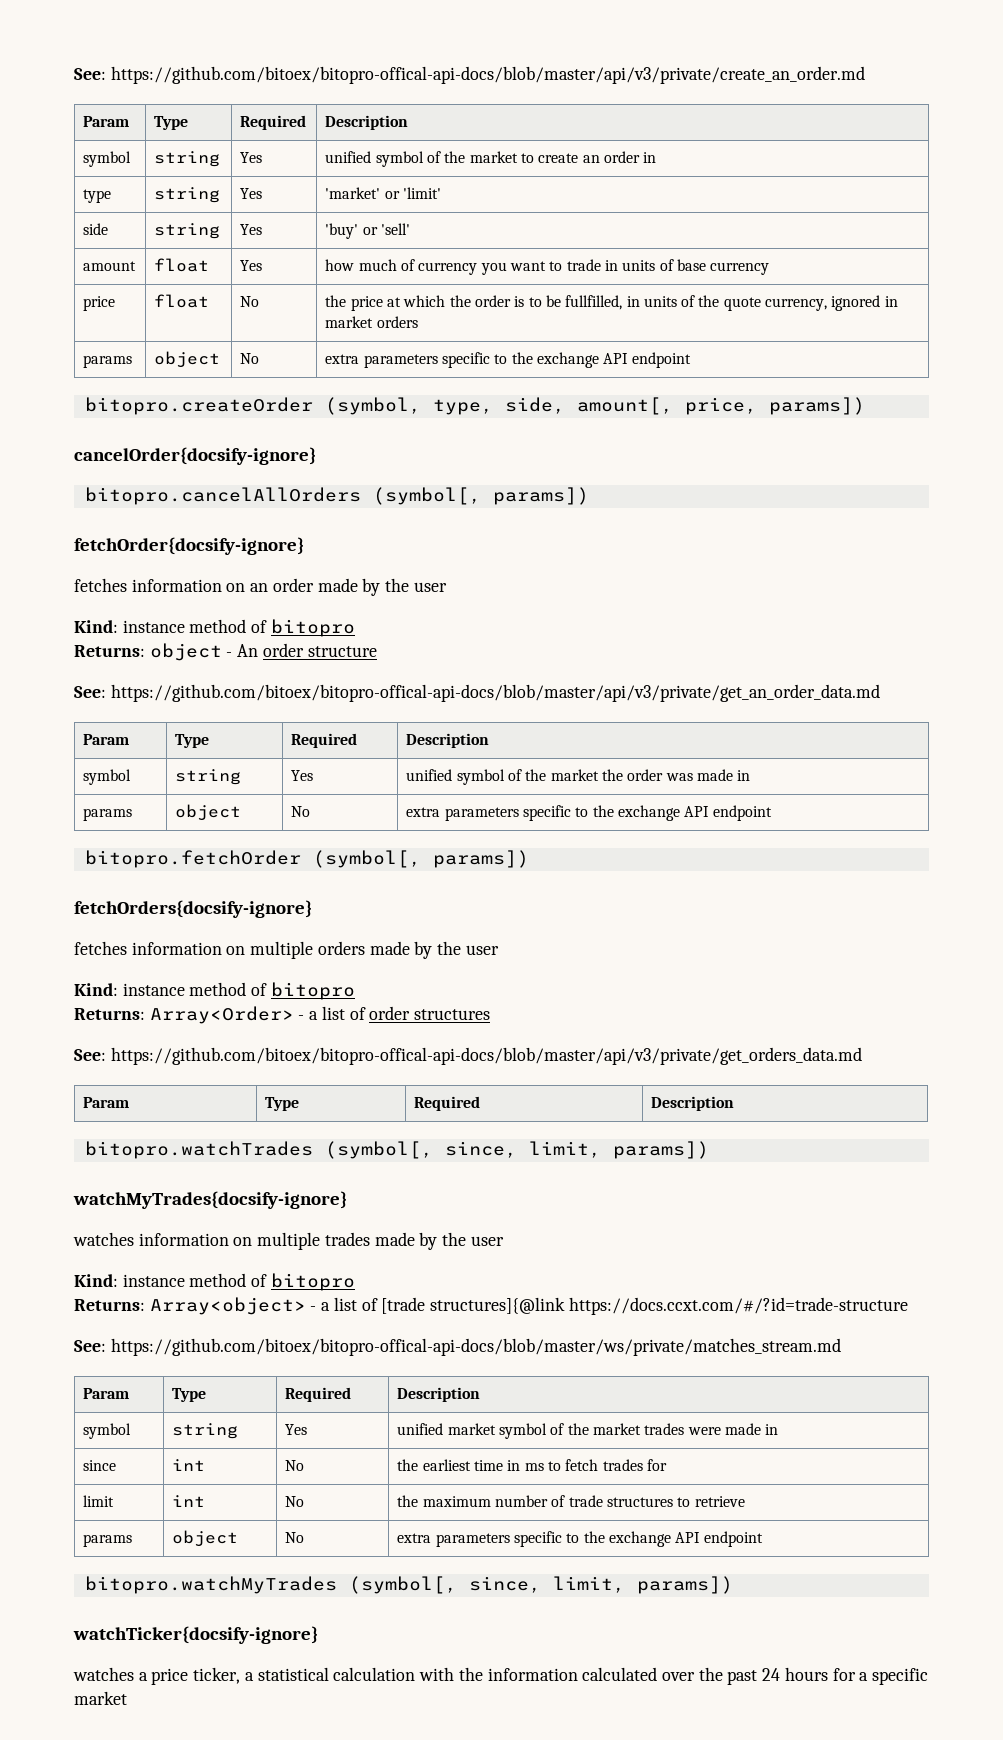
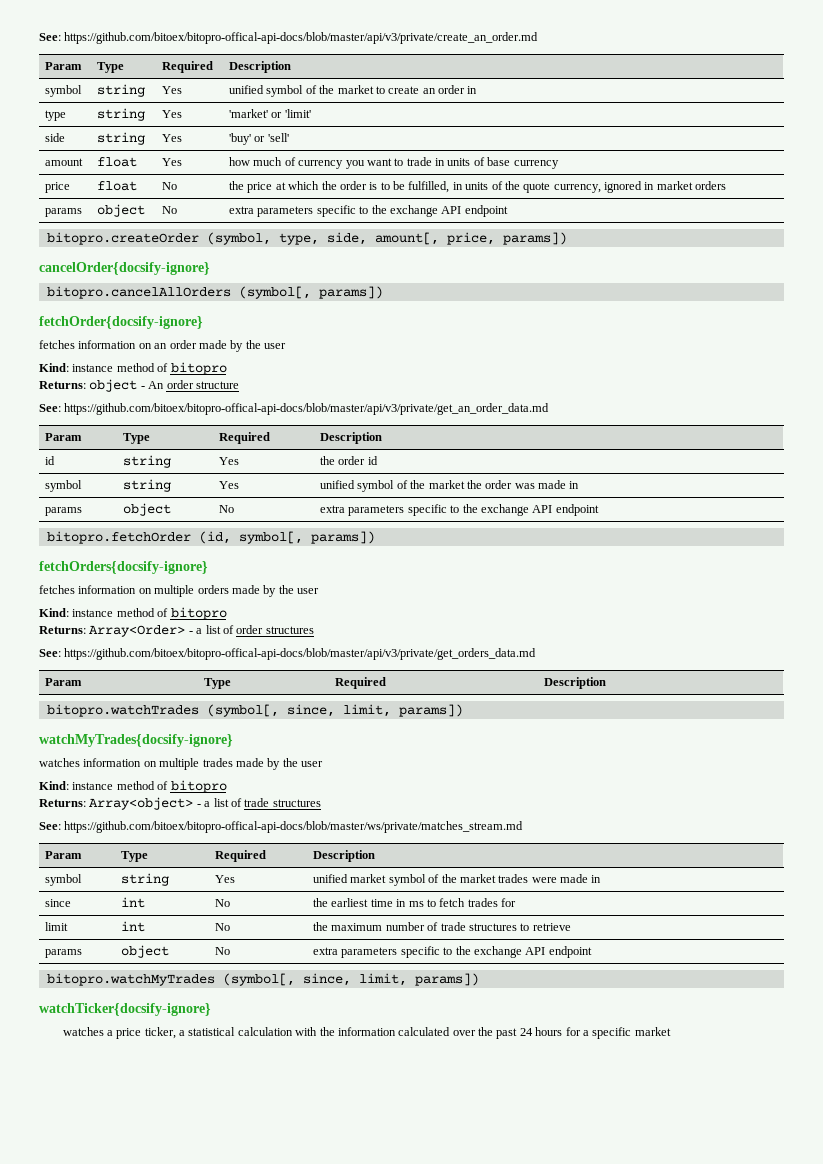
- price | float | No | the price at which the order is to be fullfilled, in units of the quote currency, ignored in market orders
+ price | float | No | the price at which the order is to be fulfilled, in units of the quote currency, ignored in market orders
+ id | string | Yes | the order id
- bitopro.fetchOrder (symbol[, params])
+ bitopro.fetchOrder (id, symbol[, params])
- Returns: Array<object> - a list of [trade structures]{@link https://docs.ccxt.com/#/?id=trade-structure
+ Returns: Array<object> - a list of trade structures

